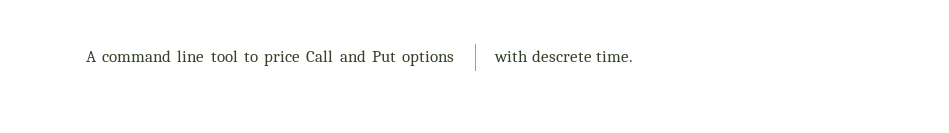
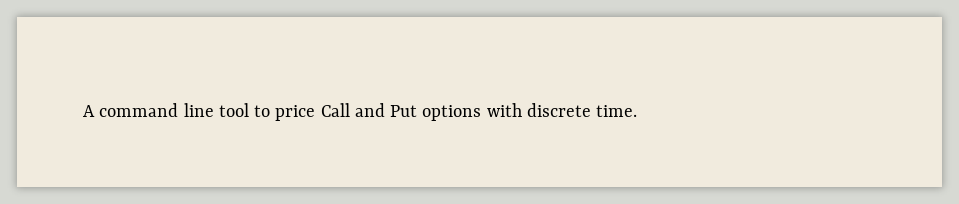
- A command line tool to price Call and Put options with descrete time.
+ A command line tool to price Call and Put options with discrete time.

